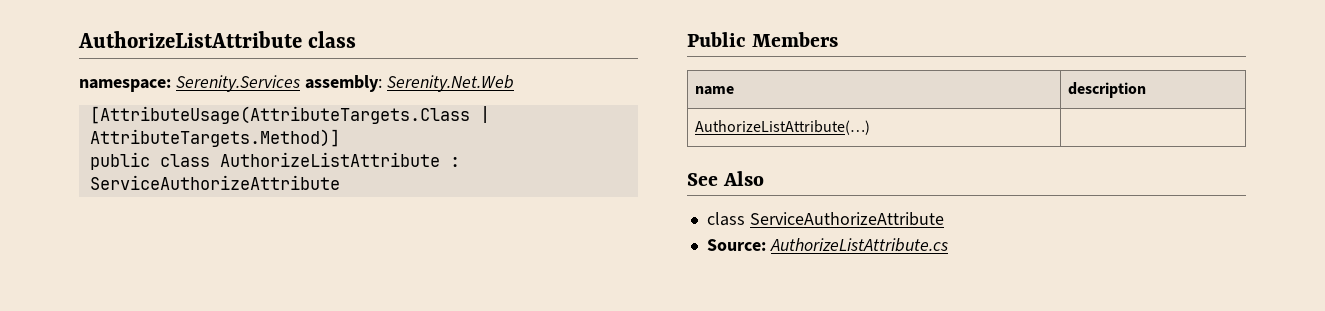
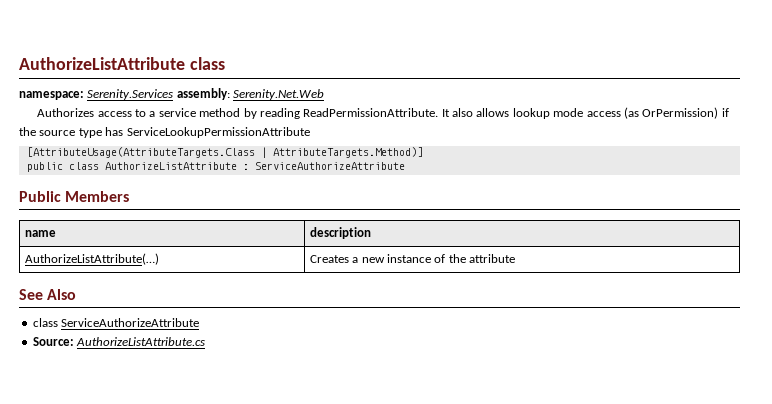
+ Authorizes access to a service method by reading ReadPermissionAttribute. It also allows lookup mode access (as OrPermission) if the source type has ServiceLookupPermissionAttribute
- AuthorizeListAttribute(…) |
+ AuthorizeListAttribute(…) | Creates a new instance of the attribute

